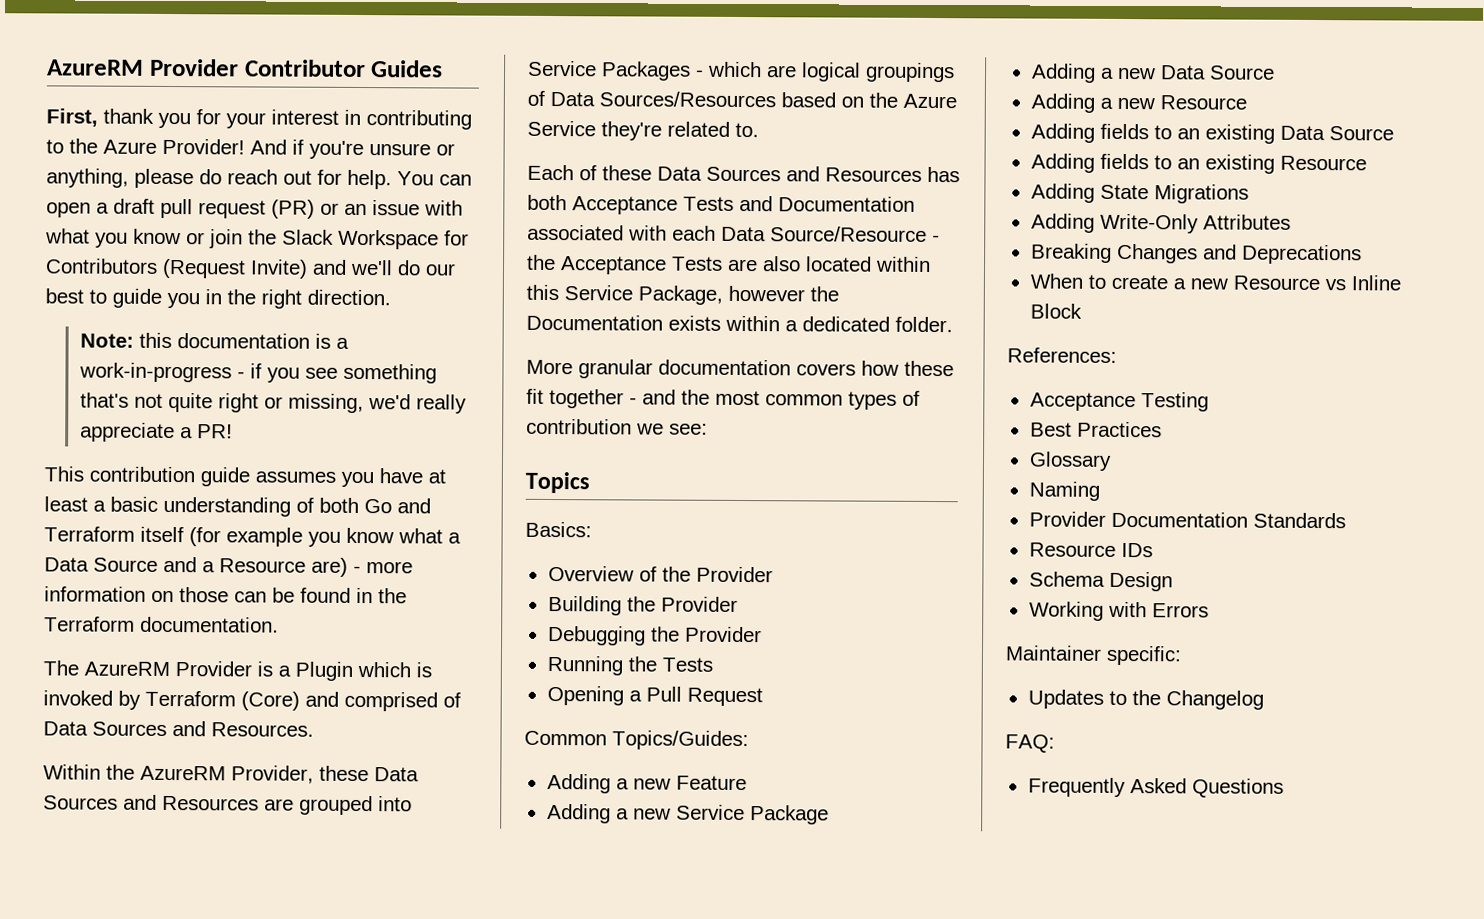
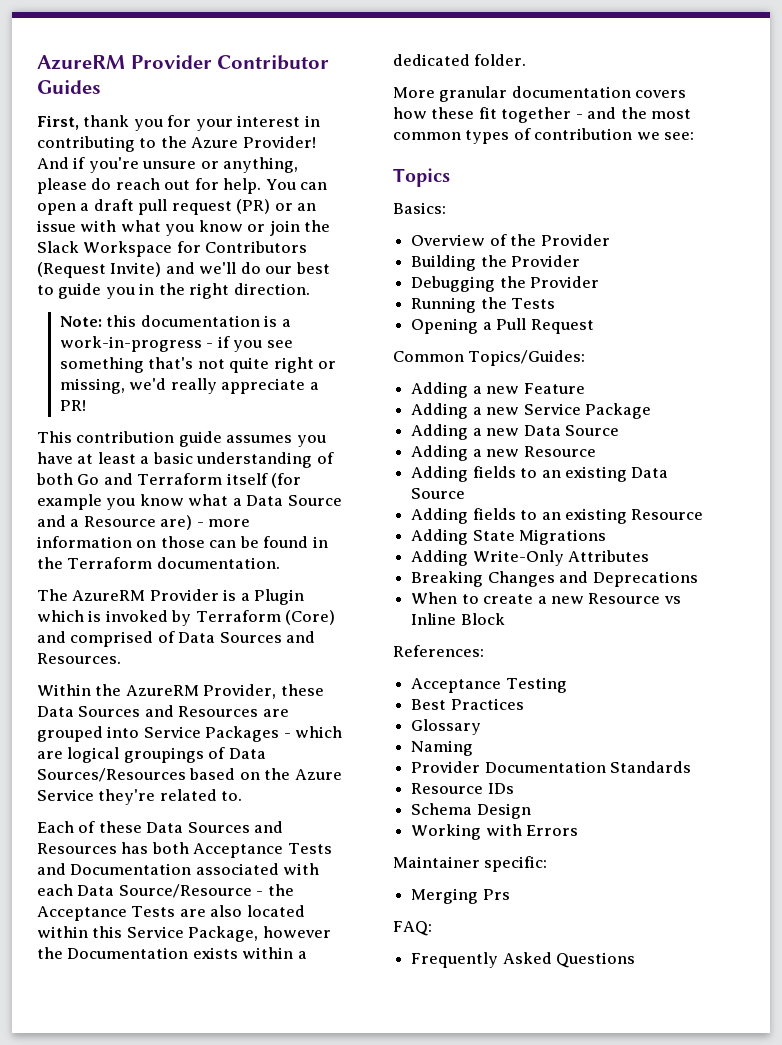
- Updates to the Changelog
+ Merging Prs

